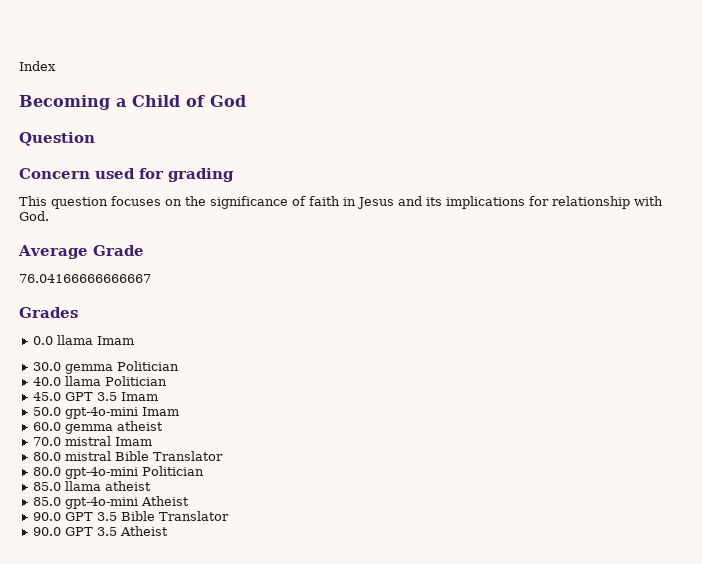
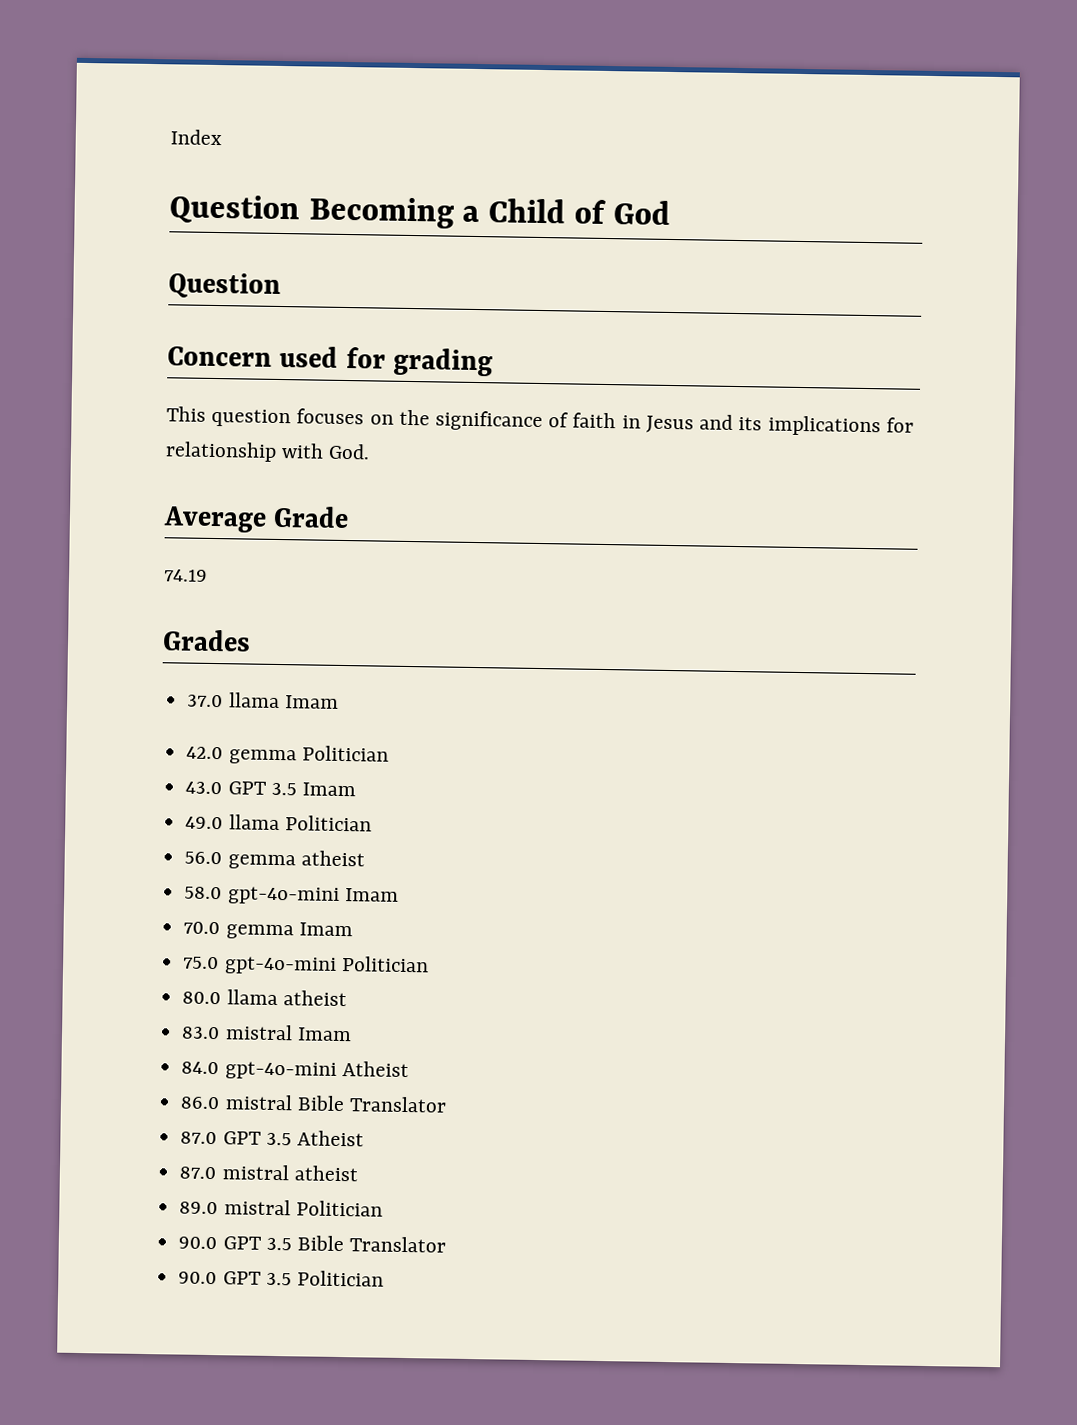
- Becoming a Child of God
+ Question Becoming a Child of God
- 76.04166666666667
+ 74.19
- 0.0 llama Imam
+ 37.0 llama Imam
- 30.0 gemma Politician
+ 42.0 gemma Politician
- 40.0 llama Politician
- 45.0 GPT 3.5 Imam
+ 43.0 GPT 3.5 Imam
- 50.0 gpt-4o-mini Imam
- 60.0 gemma atheist
- 70.0 mistral Imam
+ 49.0 llama Politician
+ 56.0 gemma atheist
+ 58.0 gpt-4o-mini Imam
+ 70.0 gemma Imam
+ 75.0 gpt-4o-mini Politician
+ 80.0 llama atheist
+ 83.0 mistral Imam
- 80.0 mistral Bible Translator
+ 84.0 gpt-4o-mini Atheist
+ 86.0 mistral Bible Translator
- 80.0 gpt-4o-mini Politician
- 85.0 llama atheist
- 85.0 gpt-4o-mini Atheist
+ 87.0 GPT 3.5 Atheist
+ 87.0 mistral atheist
+ 89.0 mistral Politician
- 90.0 GPT 3.5 Atheist
+ 90.0 GPT 3.5 Politician

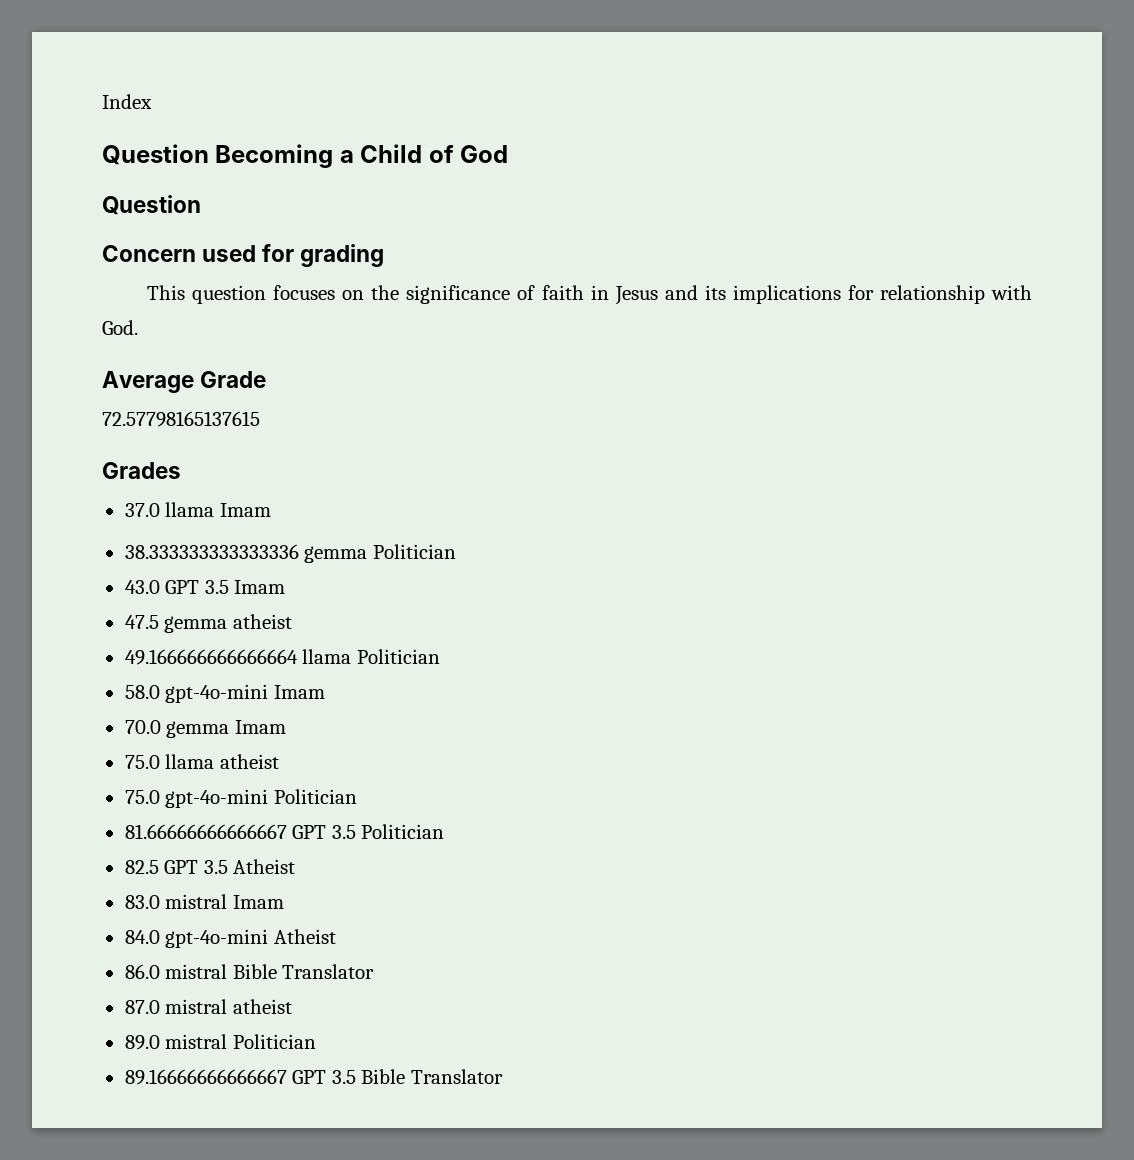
- 74.19
+ 72.57798165137615
- 42.0 gemma Politician
+ 38.333333333333336 gemma Politician
- 49.0 llama Politician
+ 47.5 gemma atheist
+ 49.166666666666664 llama Politician
- 56.0 gemma atheist
+ 75.0 llama atheist
- 80.0 llama atheist
+ 81.66666666666667 GPT 3.5 Politician
+ 82.5 GPT 3.5 Atheist
- 87.0 GPT 3.5 Atheist
- 90.0 GPT 3.5 Bible Translator
+ 89.16666666666667 GPT 3.5 Bible Translator
- 90.0 GPT 3.5 Politician

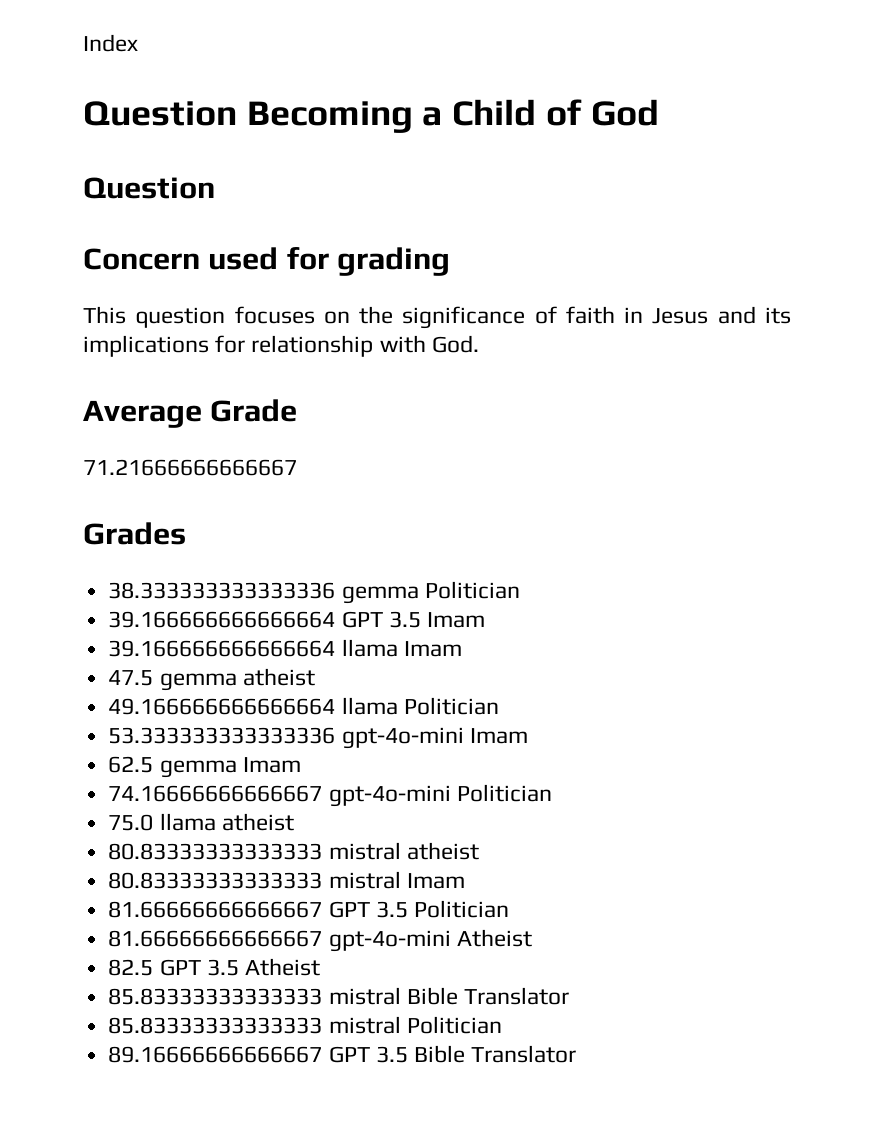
- 72.57798165137615
+ 71.21666666666667
- 37.0 llama Imam
- 43.0 GPT 3.5 Imam
+ 39.166666666666664 GPT 3.5 Imam
+ 39.166666666666664 llama Imam
- 58.0 gpt-4o-mini Imam
+ 53.333333333333336 gpt-4o-mini Imam
- 70.0 gemma Imam
+ 62.5 gemma Imam
+ 74.16666666666667 gpt-4o-mini Politician
- 75.0 gpt-4o-mini Politician
+ 80.83333333333333 mistral atheist
+ 80.83333333333333 mistral Imam
+ 81.66666666666667 gpt-4o-mini Atheist
- 83.0 mistral Imam
- 84.0 gpt-4o-mini Atheist
- 86.0 mistral Bible Translator
+ 85.83333333333333 mistral Bible Translator
- 87.0 mistral atheist
- 89.0 mistral Politician
+ 85.83333333333333 mistral Politician

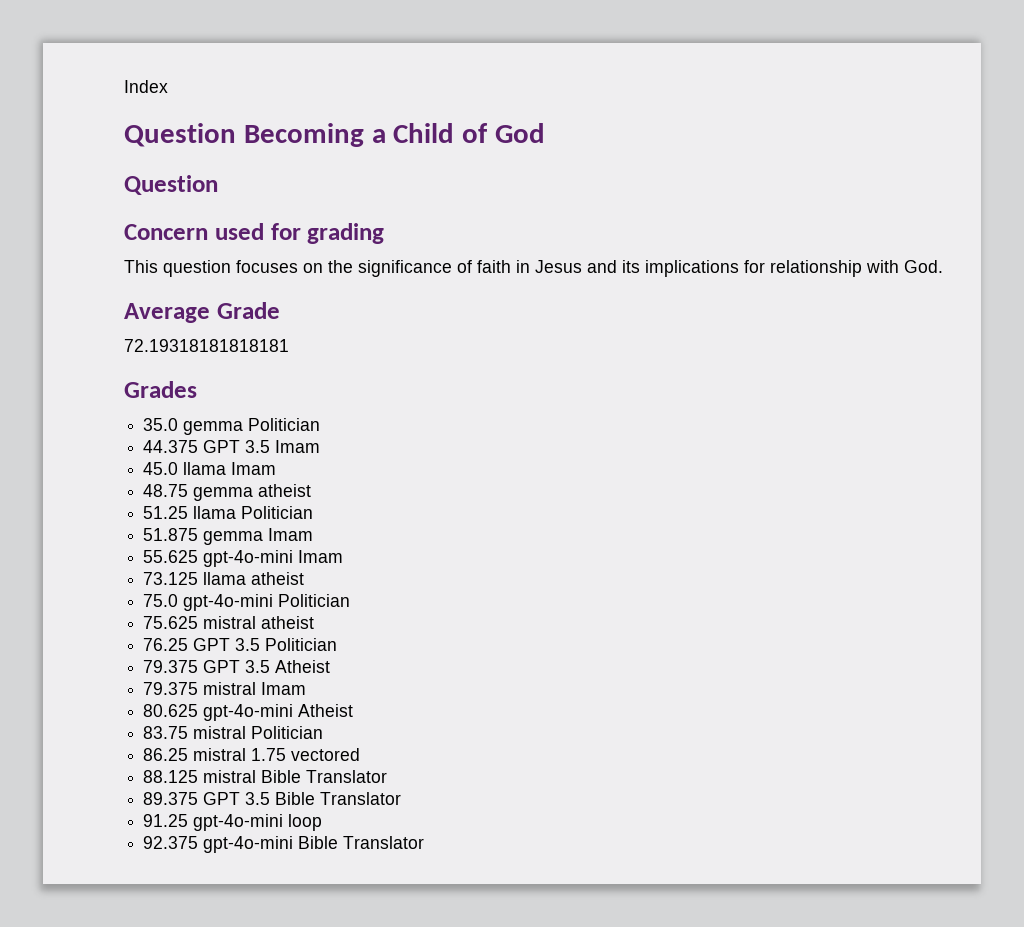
- 71.21666666666667
+ 72.19318181818181
- 38.333333333333336 gemma Politician
+ 35.0 gemma Politician
- 39.166666666666664 GPT 3.5 Imam
+ 44.375 GPT 3.5 Imam
- 39.166666666666664 llama Imam
+ 45.0 llama Imam
- 47.5 gemma atheist
+ 48.75 gemma atheist
- 49.166666666666664 llama Politician
+ 51.25 llama Politician
- 53.333333333333336 gpt-4o-mini Imam
- 62.5 gemma Imam
- 74.16666666666667 gpt-4o-mini Politician
- 75.0 llama atheist
- 80.83333333333333 mistral atheist
- 80.83333333333333 mistral Imam
- 81.66666666666667 GPT 3.5 Politician
+ 51.875 gemma Imam
+ 55.625 gpt-4o-mini Imam
+ 73.125 llama atheist
+ 75.0 gpt-4o-mini Politician
+ 75.625 mistral atheist
+ 76.25 GPT 3.5 Politician
- 81.66666666666667 gpt-4o-mini Atheist
- 82.5 GPT 3.5 Atheist
+ 79.375 GPT 3.5 Atheist
- 85.83333333333333 mistral Bible Translator
+ 79.375 mistral Imam
+ 80.625 gpt-4o-mini Atheist
+ 83.75 mistral Politician
+ 86.25 mistral 1.75 vectored
+ 88.125 mistral Bible Translator
- 85.83333333333333 mistral Politician
- 89.16666666666667 GPT 3.5 Bible Translator
+ 89.375 GPT 3.5 Bible Translator
+ 91.25 gpt-4o-mini loop
+ 92.375 gpt-4o-mini Bible Translator

